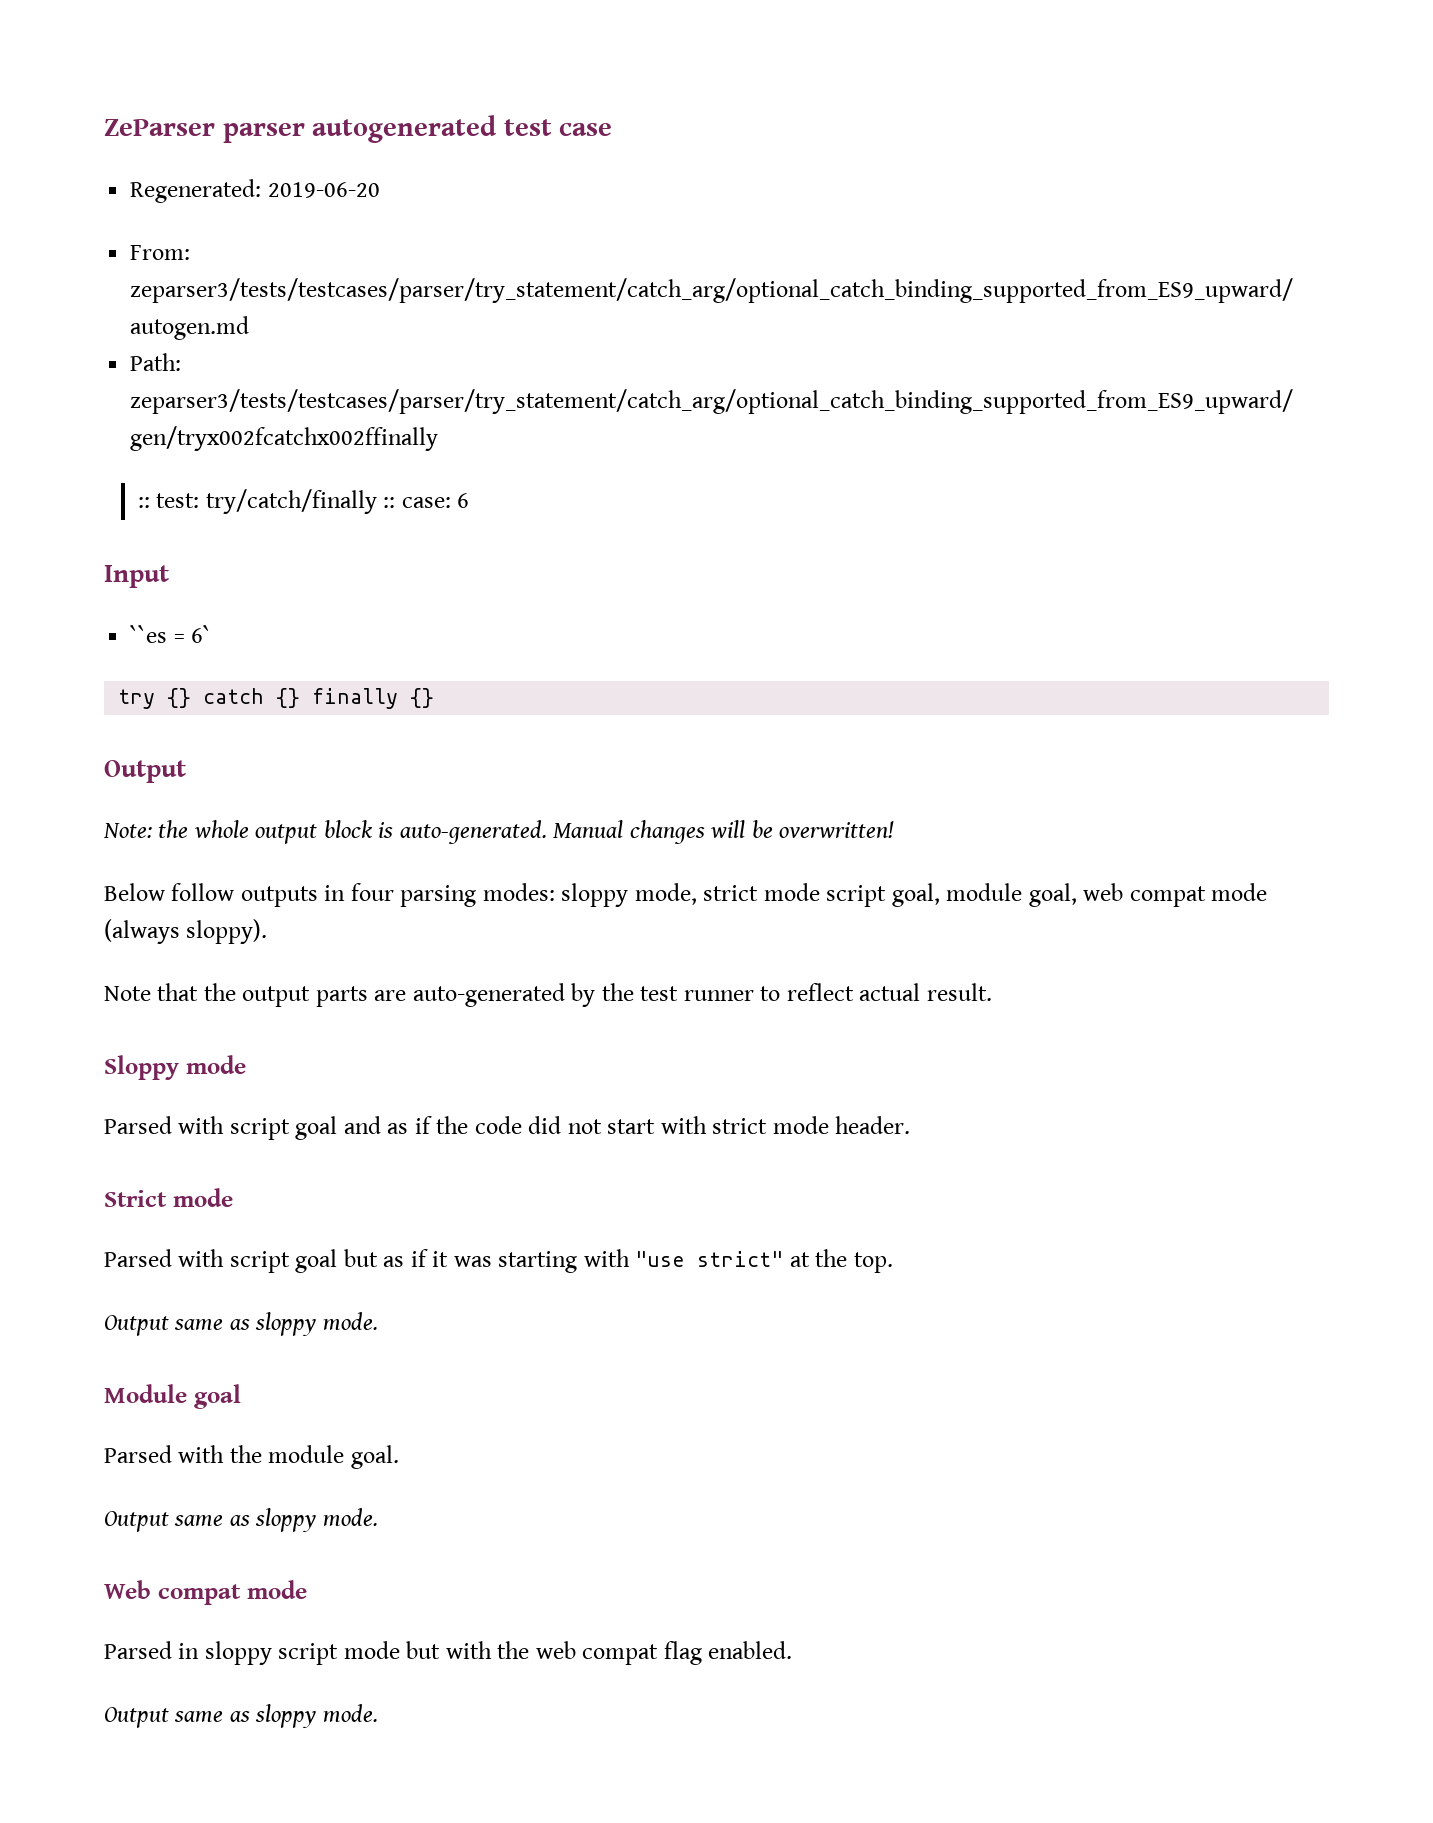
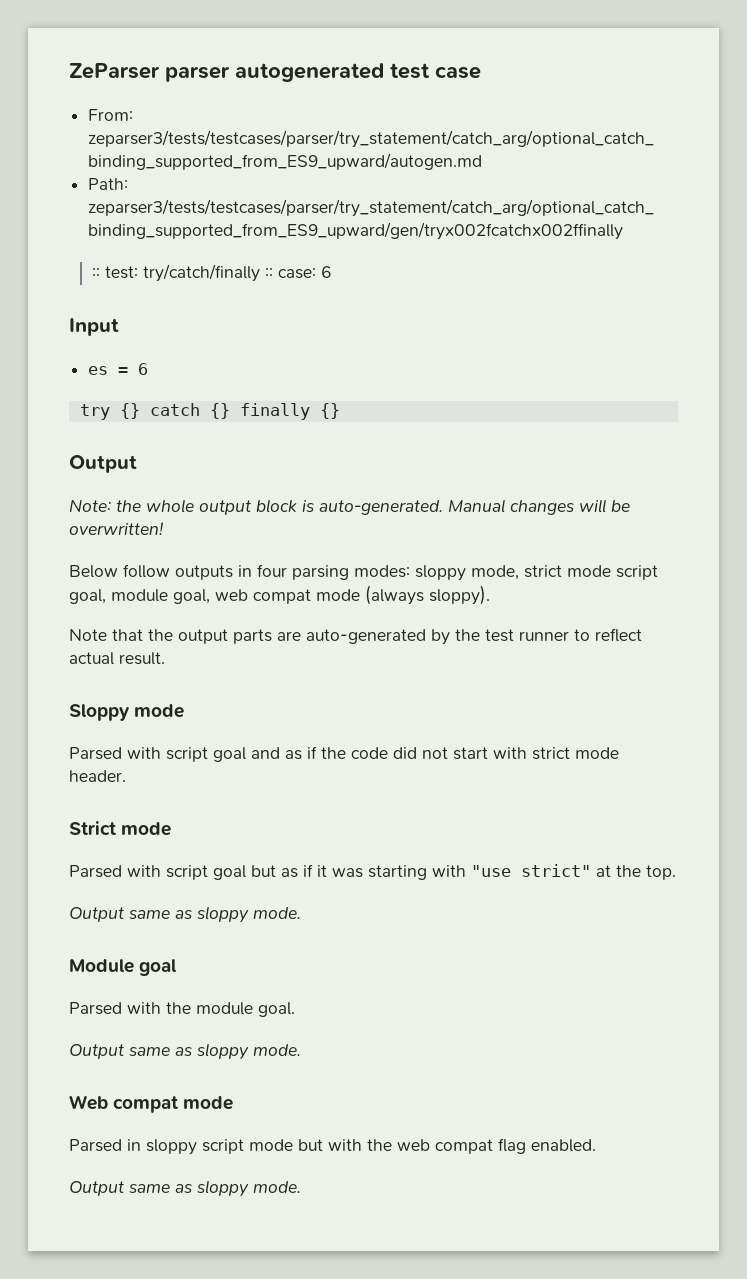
- Regenerated: 2019-06-20
- ``es = 6`
+ es = 6

